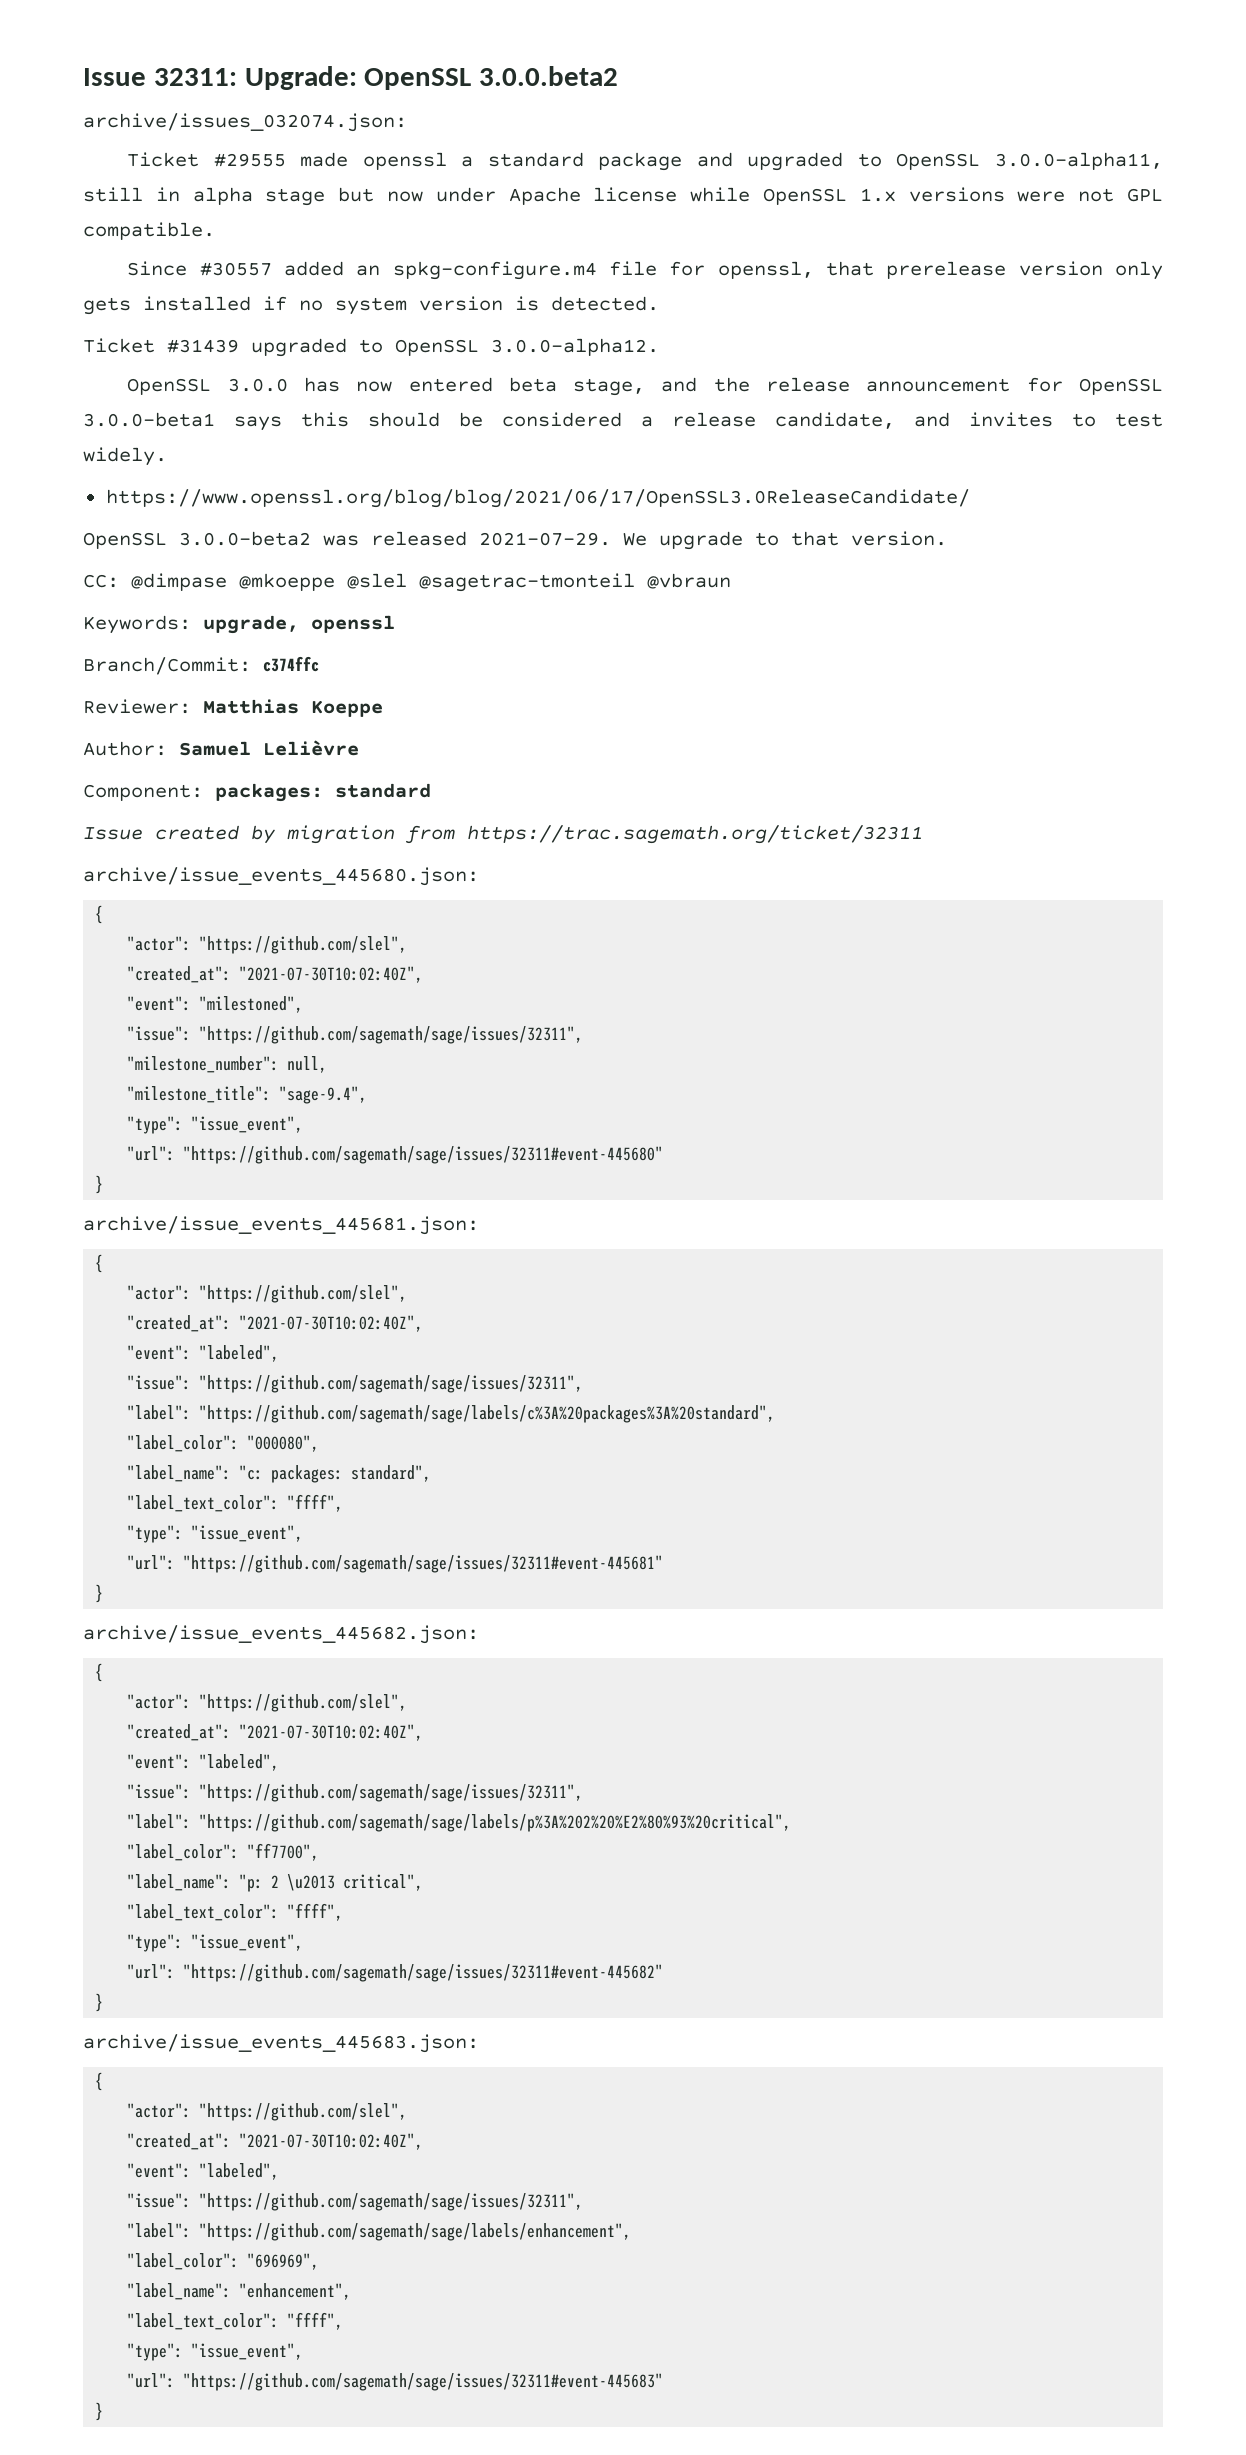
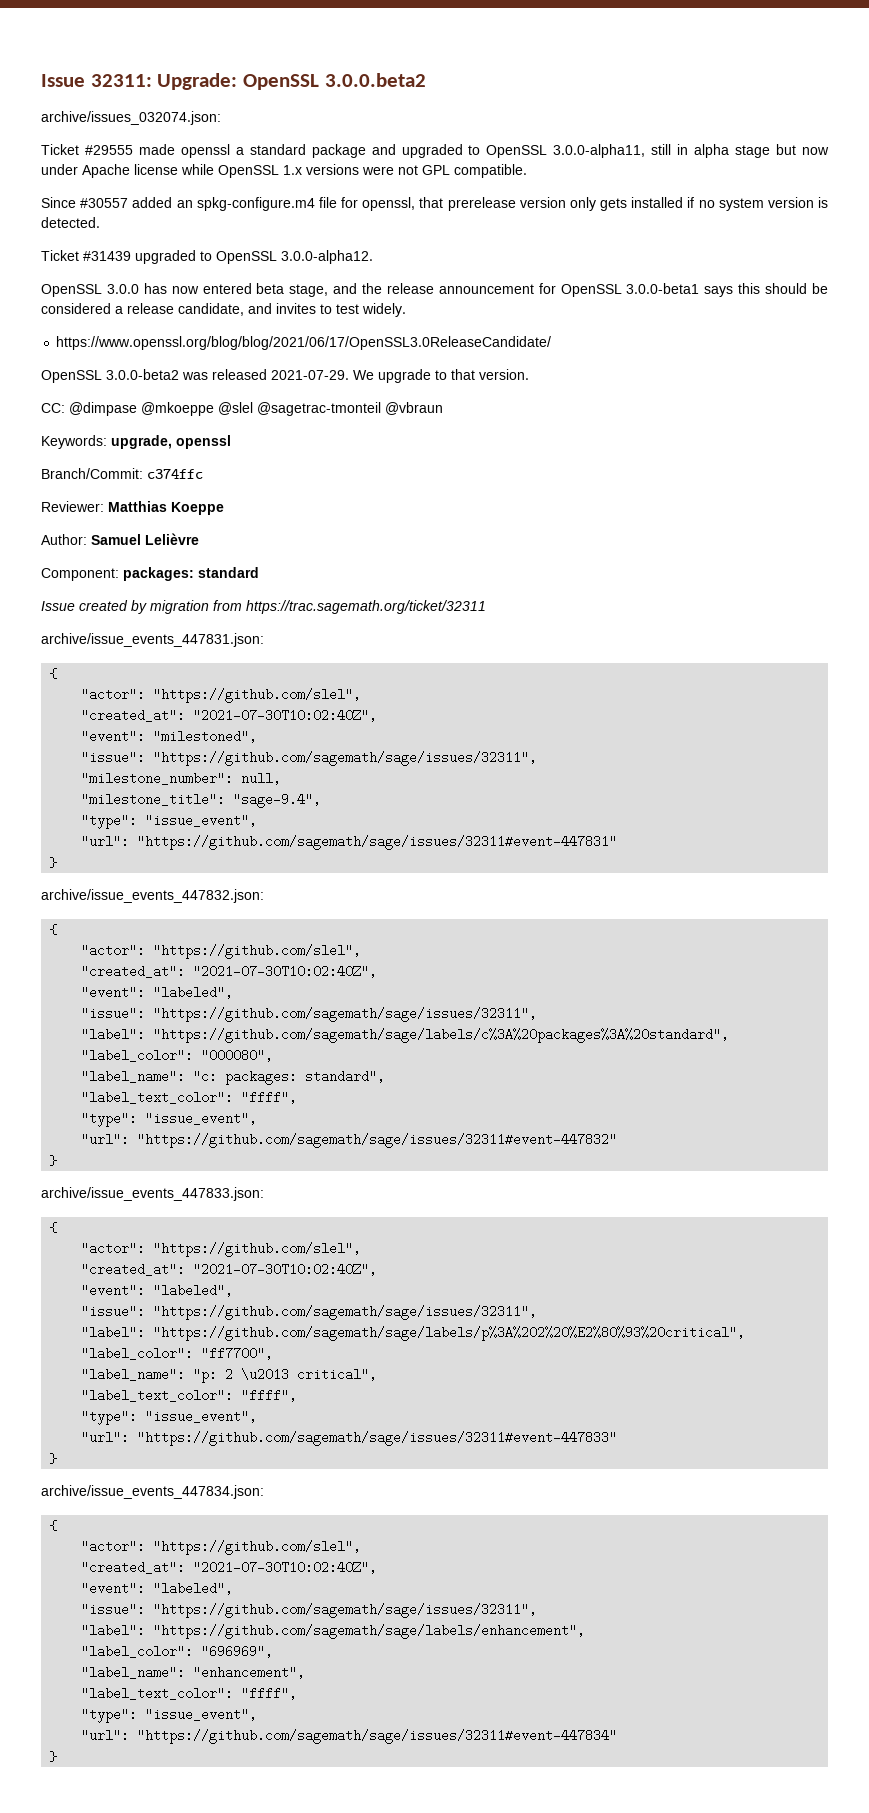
- archive/issue_events_445680.json:
+ archive/issue_events_447831.json:
- "url": "https://github.com/sagemath/sage/issues/32311#event-445680"
+ "url": "https://github.com/sagemath/sage/issues/32311#event-447831"
  }
- archive/issue_events_445681.json:
+ archive/issue_events_447832.json:
- "url": "https://github.com/sagemath/sage/issues/32311#event-445681"
+ "url": "https://github.com/sagemath/sage/issues/32311#event-447832"
  }
- archive/issue_events_445682.json:
+ archive/issue_events_447833.json:
- "url": "https://github.com/sagemath/sage/issues/32311#event-445682"
+ "url": "https://github.com/sagemath/sage/issues/32311#event-447833"
  }
- archive/issue_events_445683.json:
+ archive/issue_events_447834.json:
- "url": "https://github.com/sagemath/sage/issues/32311#event-445683"
+ "url": "https://github.com/sagemath/sage/issues/32311#event-447834"

